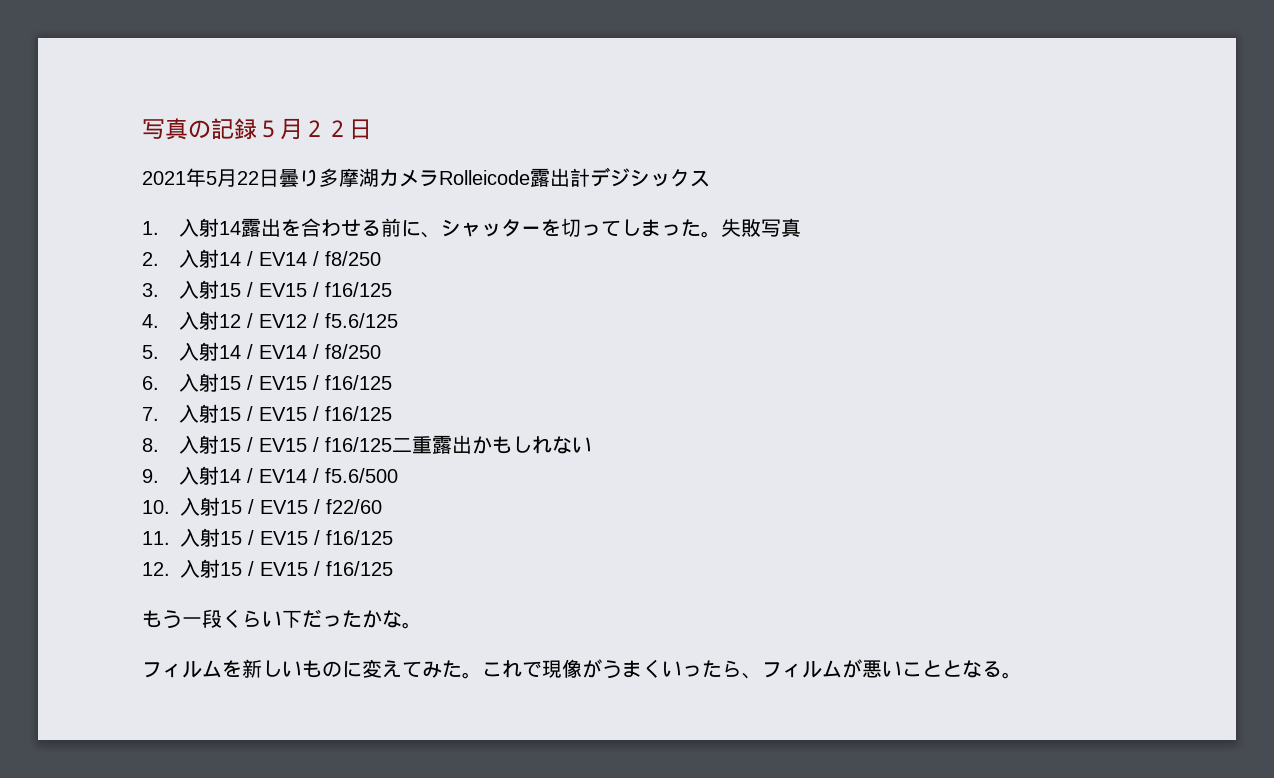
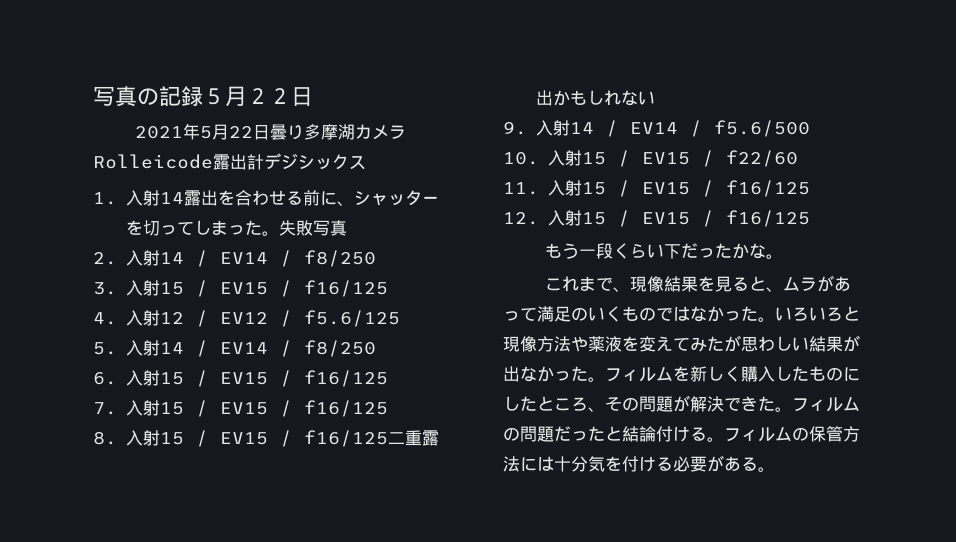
- フィルムを新しいものに変えてみた。これで現像がうまくいったら、フィルムが悪いこととなる。
+ これまで、現像結果を見ると、ムラがあって満足のいくものではなかった。いろいろと現像方法や薬液を変えてみたが思わしい結果が出なかった。フィルムを新しく購入したものにしたところ、その問題が解決できた。フィルムの問題だったと結論付ける。フィルムの保管方法には十分気を付ける必要がある。

